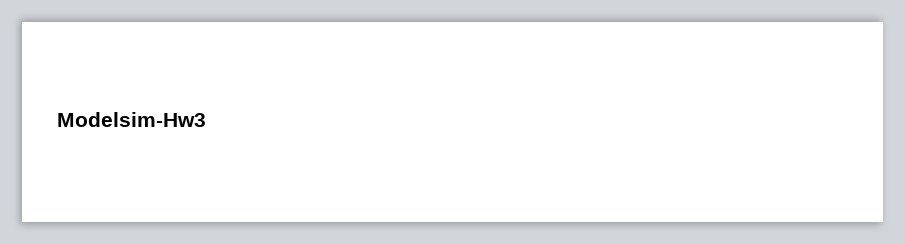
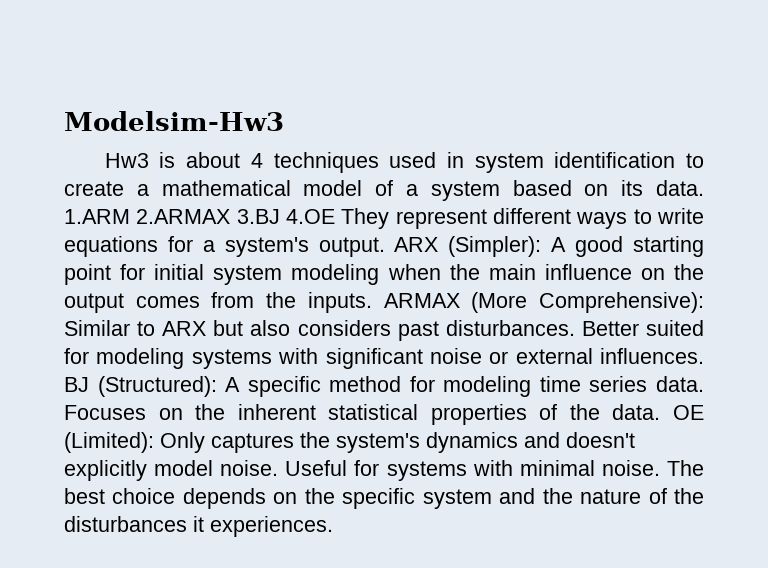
+ Hw3 is about 4 techniques used in system identification to create a mathematical model of a system based on its data. 1.ARM 2.ARMAX 3.BJ 4.OE They represent different ways to write equations for a system's output. ARX (Simpler): A good starting point for initial system modeling when the main influence on the output comes from the inputs. ARMAX (More Comprehensive): Similar to ARX but also considers past disturbances. Better suited for modeling systems with significant noise or external influences. BJ (Structured): A specific method for modeling time series data. Focuses on the inherent statistical properties of the data. OE (Limited): Only captures the system's dynamics and doesn't explicitly model noise. Useful for systems with minimal noise. The best choice depends on the specific system and the nature of the disturbances it experiences.

